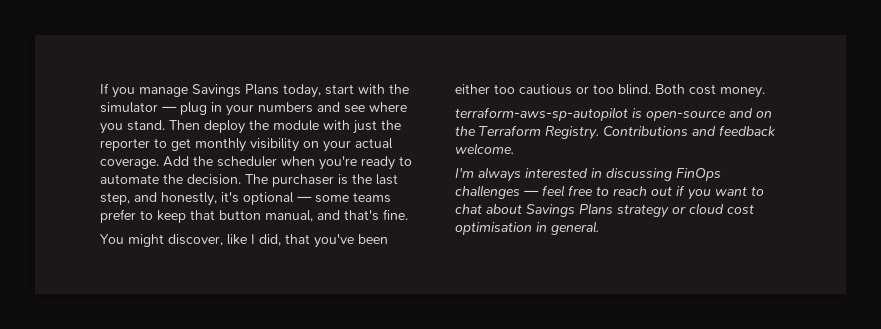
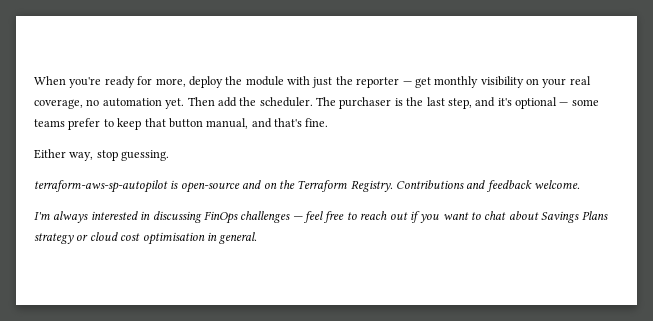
- If you manage Savings Plans today, start with the simulator — plug in your numbers and see where you stand. Then deploy the module with just the reporter to get monthly visibility on your actual coverage. Add the scheduler when you're ready to automate the decision.
+ When you're ready for more, deploy the module with just the reporter — get monthly visibility on your real coverage, no automation yet. Then add the scheduler.
- The purchaser is the last step, and honestly, it's optional — some teams prefer to keep that button manual, and that's fine.
+ The purchaser is the last step, and it's optional — some teams prefer to keep that button manual, and that's fine.
- You might discover, like I did, that you've been either too cautious or too blind. Both cost money.
+ Either way, stop guessing.

